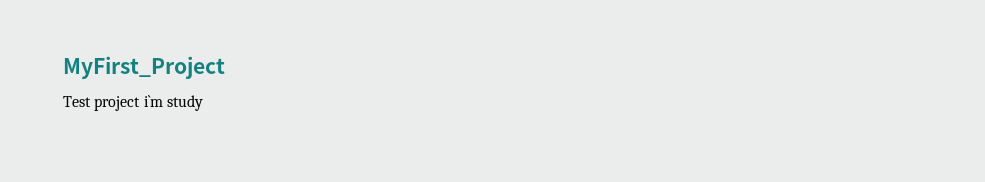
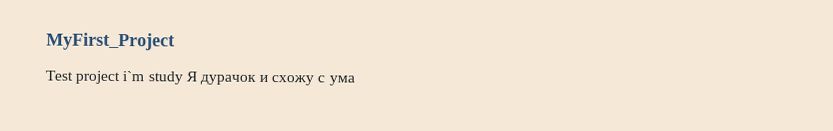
- Test project i`m study
+ Test project i`m study Я дурачок и схожу с ума

